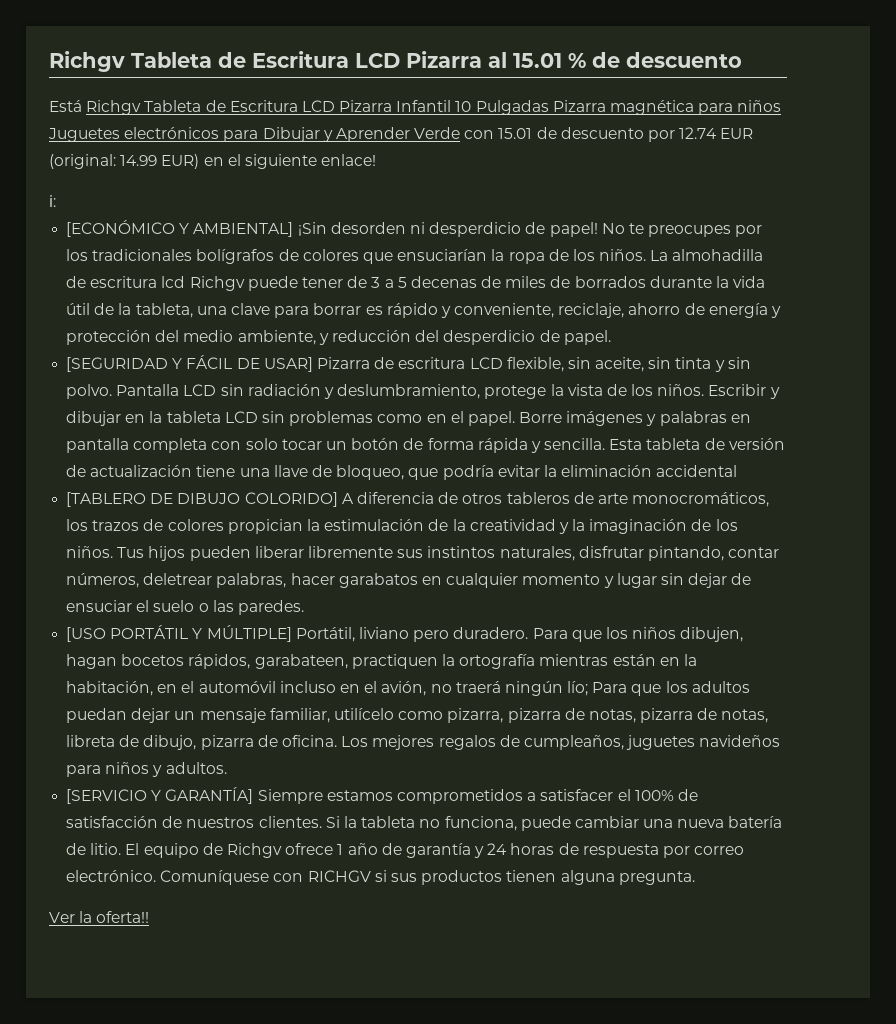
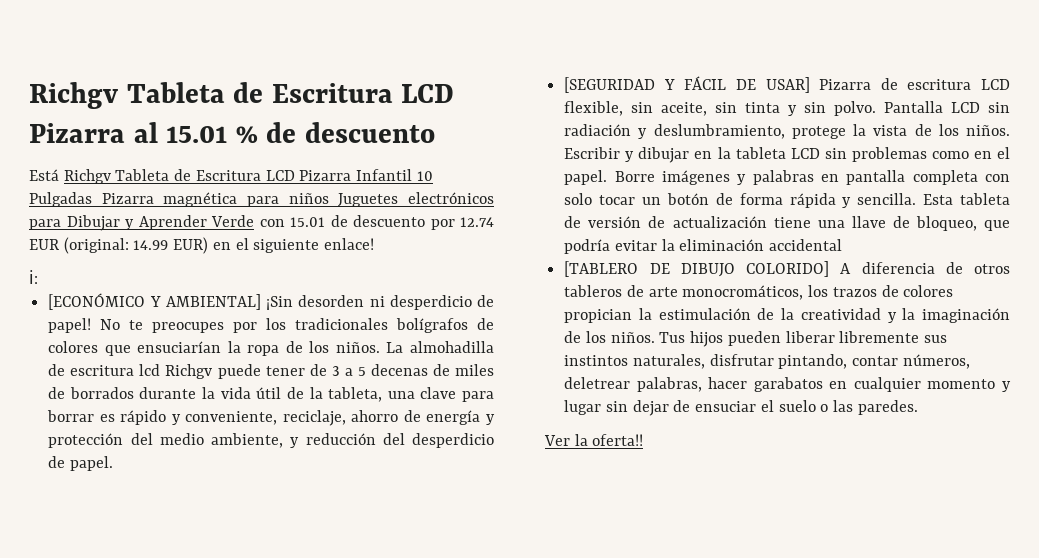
- [USO PORTÁTIL Y MÚLTIPLE] Portátil, liviano pero duradero. Para que los niños dibujen, hagan bocetos rápidos, garabateen, practiquen la ortografía mientras están en la habitación, en el automóvil incluso en el avión, no traerá ningún lío; Para que los adultos puedan dejar un mensaje familiar, utilícelo como pizarra, pizarra de notas, pizarra de notas, libreta de dibujo, pizarra de oficina. Los mejores regalos de cumpleaños, juguetes navideños para niños y adultos.
- [SERVICIO Y GARANTÍA] Siempre estamos comprometidos a satisfacer el 100% de satisfacción de nuestros clientes. Si la tableta no funciona, puede cambiar una nueva batería de litio. El equipo de Richgv ofrece 1 año de garantía y 24 horas de respuesta por correo electrónico. Comuníquese con RICHGV si sus productos tienen alguna pregunta.

